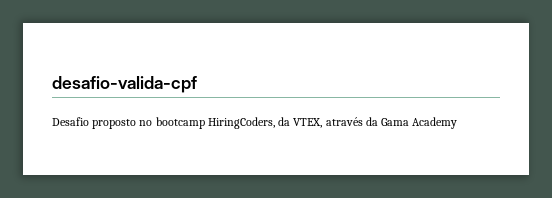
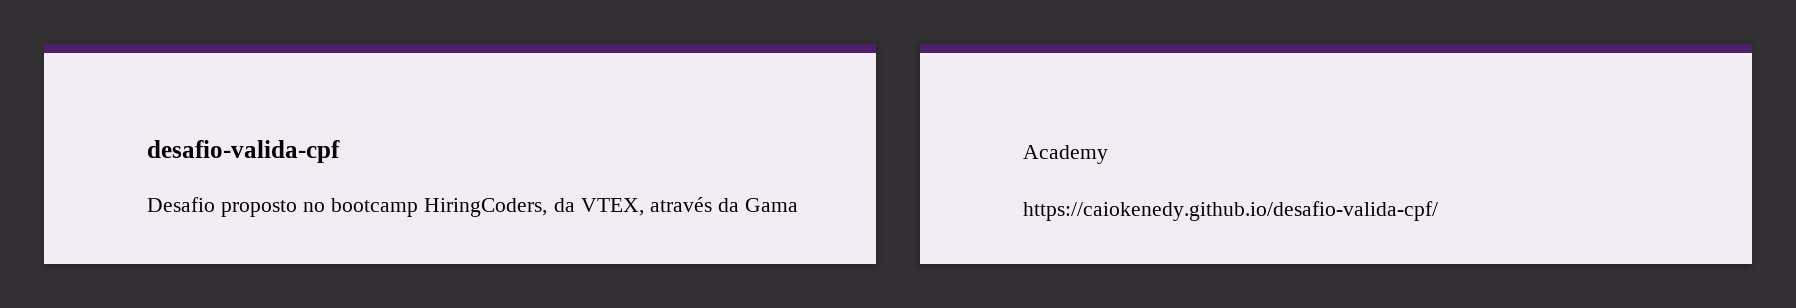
+ https://caiokenedy.github.io/desafio-valida-cpf/

